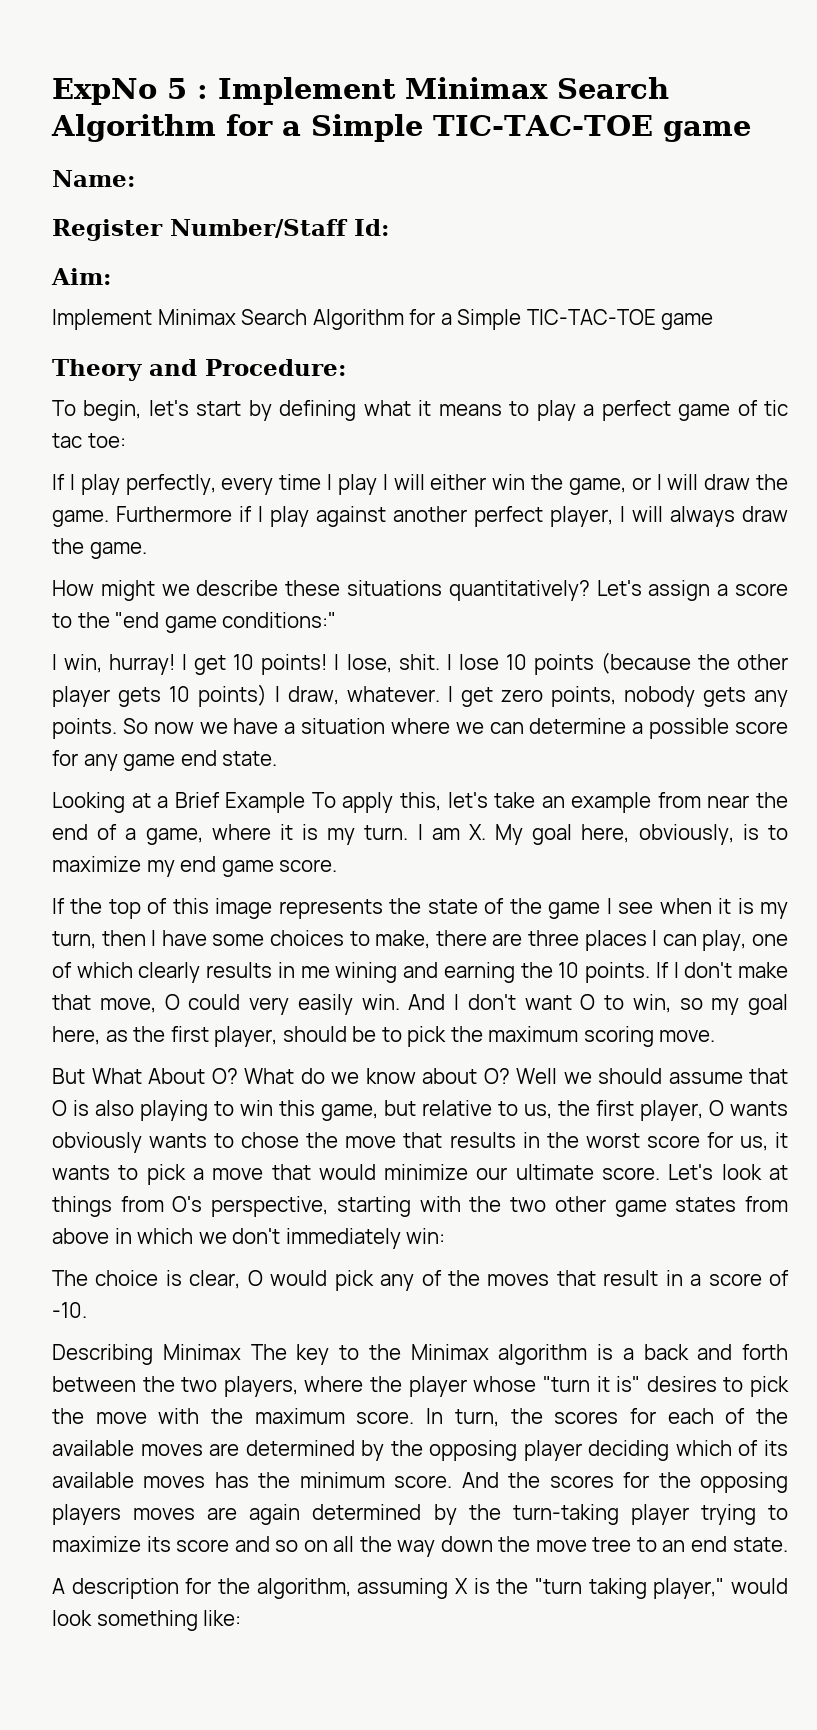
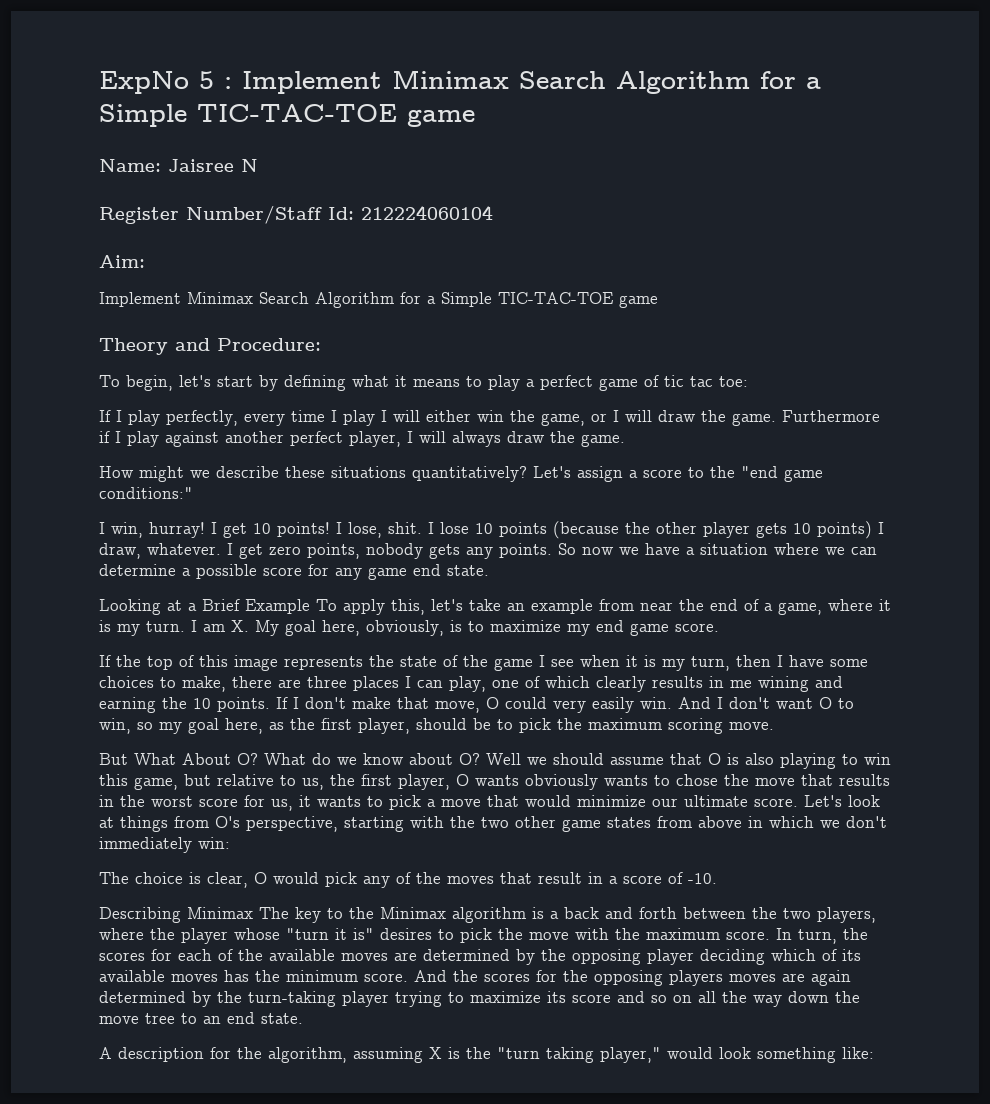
- Name:
+ Name: Jaisree N
- Register Number/Staff Id:
+ Register Number/Staff Id: 212224060104

